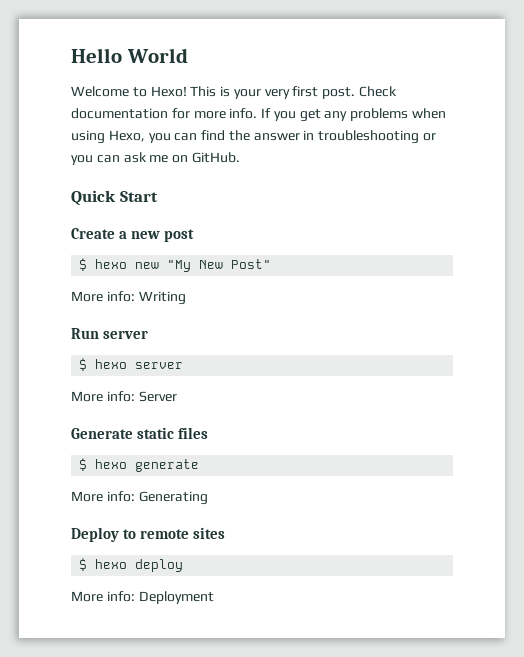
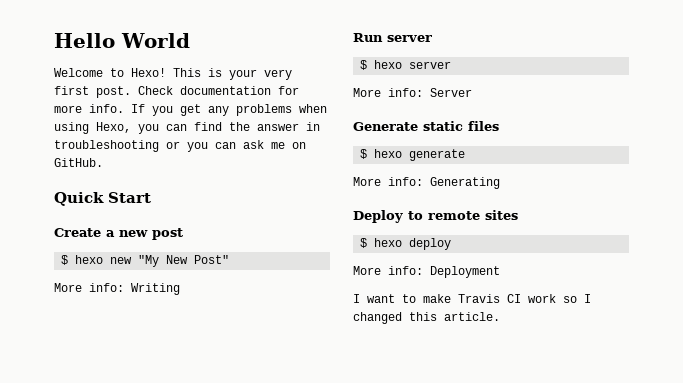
+ I want to make Travis CI work so I changed this article.

